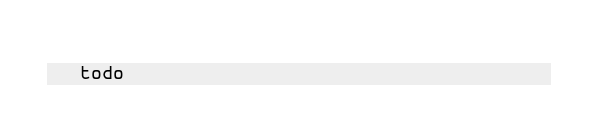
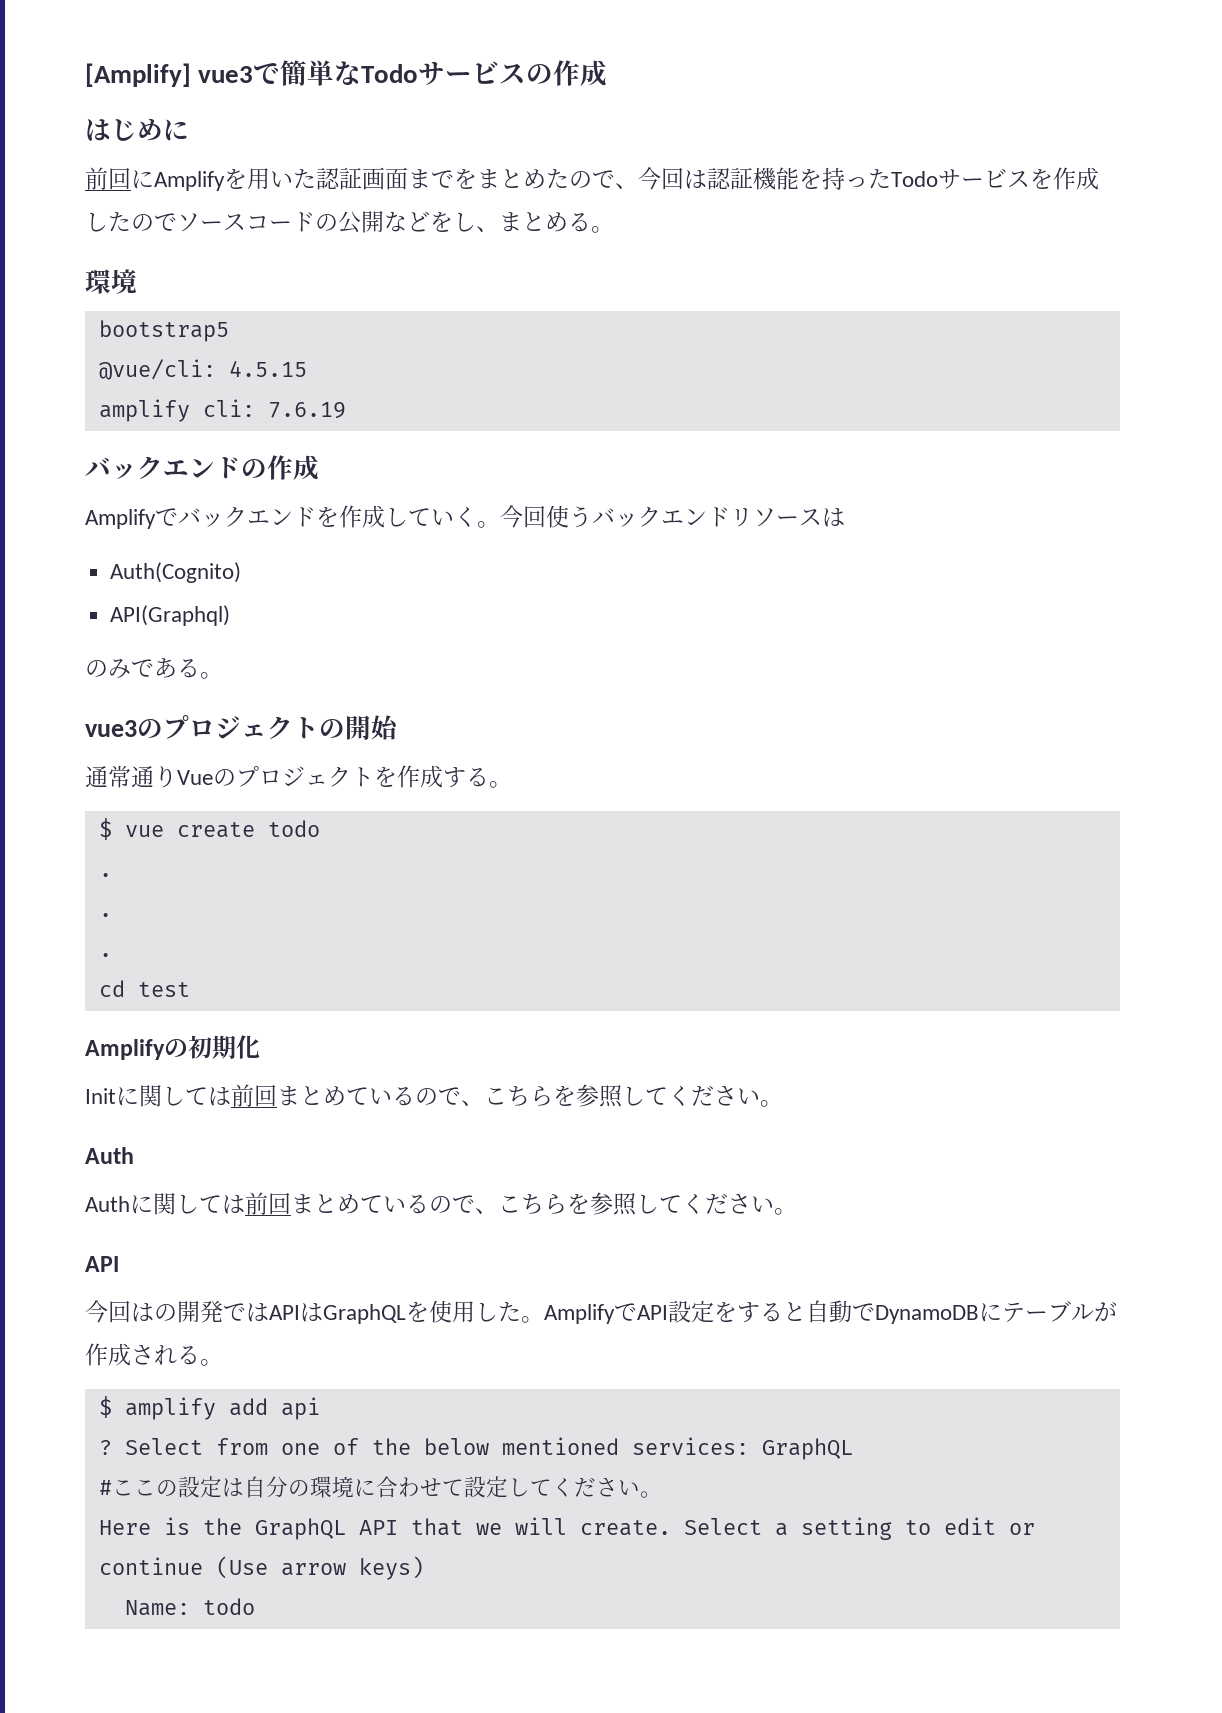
- todo
+ [Amplify] vue3で簡単なTodoサービスの作成
+ はじめに
+ 前回にAmplifyを用いた認証画面までをまとめたので、今回は認証機能を持ったTodoサービスを作成したのでソースコードの公開などをし、まとめる。
+ 環境
+ bootstrap5
+ @vue/cli: 4.5.15
+ amplify cli: 7.6.19
+ バックエンドの作成
+ Amplifyでバックエンドを作成していく。今回使うバックエンドリソースは
+ Auth(Cognito)
+ API(Graphql)
+ のみである。
+ vue3のプロジェクトの開始
+ 通常通りVueのプロジェクトを作成する。
+ $ vue create todo
+ .
+ .
+ .
+ cd test
+ Amplifyの初期化
+ Initに関しては前回まとめているので、こちらを参照してください。
+ Auth
+ Authに関しては前回まとめているので、こちらを参照してください。
+ API
+ 今回はの開発ではAPIはGraphQLを使用した。AmplifyでAPI設定をすると自動でDynamoDBにテーブルが作成される。
+ $ amplify add api
+ ? Select from one of the below mentioned services: GraphQL
+ #ここの設定は自分の環境に合わせて設定してください。
+ Here is the GraphQL API that we will create. Select a setting to edit or continue (Use arrow keys)
+ Name: todo

